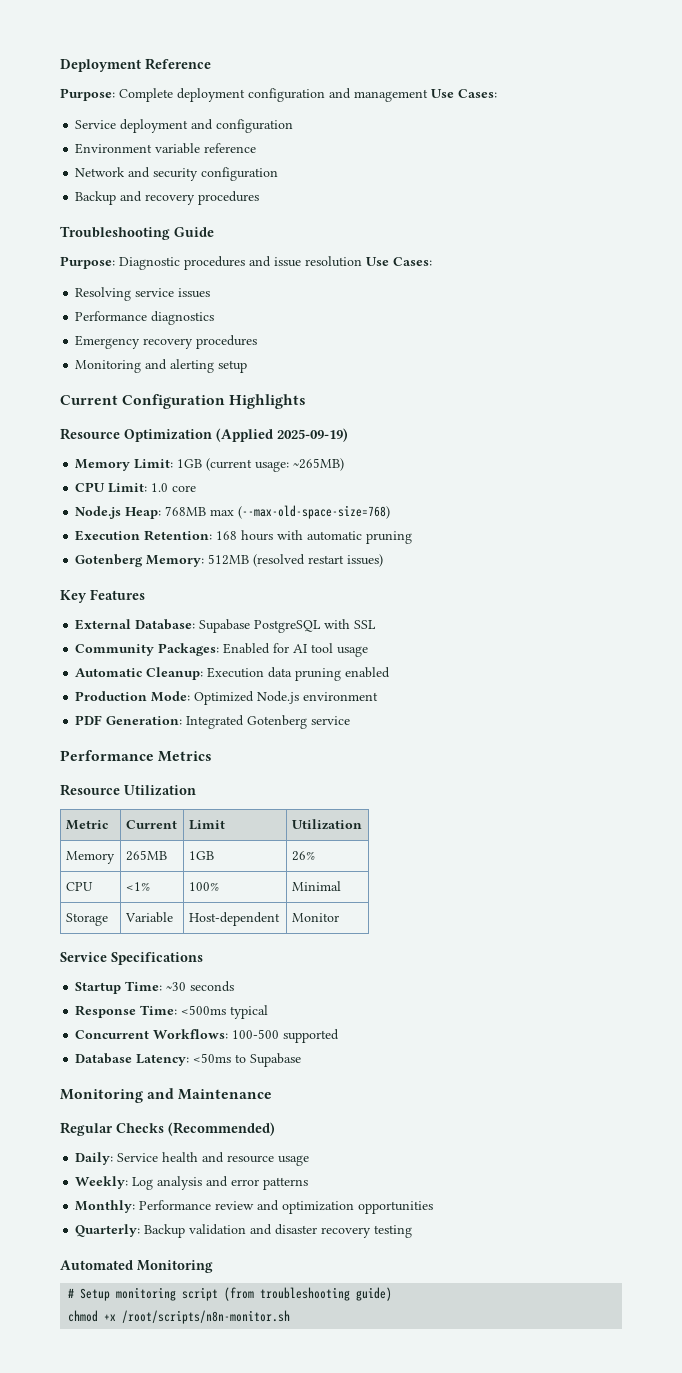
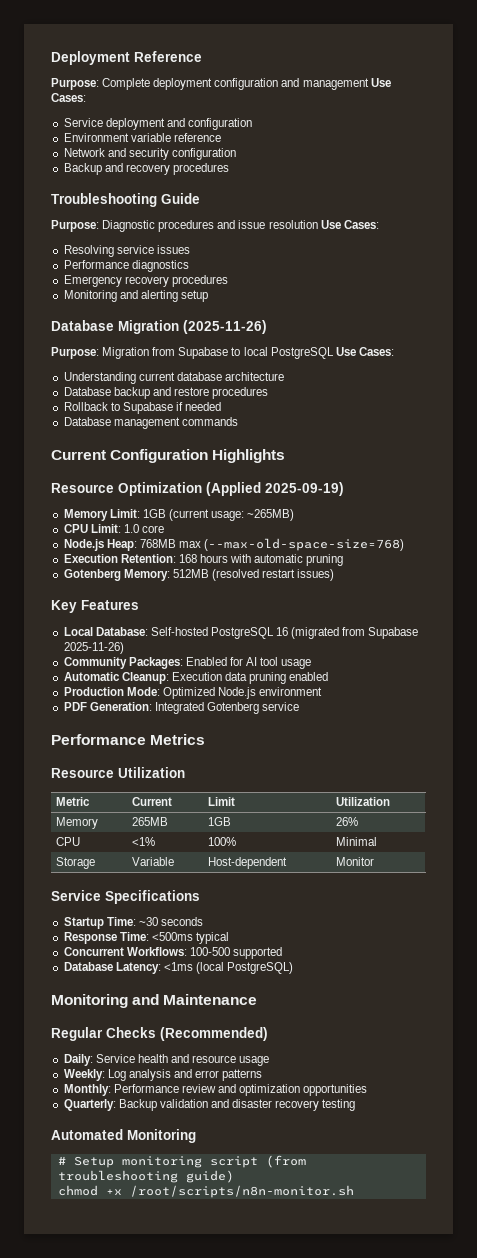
+ Database Migration (2025-11-26)
+ Purpose: Migration from Supabase to local PostgreSQL Use Cases:
+ Understanding current database architecture
+ Database backup and restore procedures
+ Rollback to Supabase if needed
+ Database management commands
- External Database: Supabase PostgreSQL with SSL
+ Local Database: Self-hosted PostgreSQL 16 (migrated from Supabase 2025-11-26)
- Database Latency: <50ms to Supabase
+ Database Latency: <1ms (local PostgreSQL)

